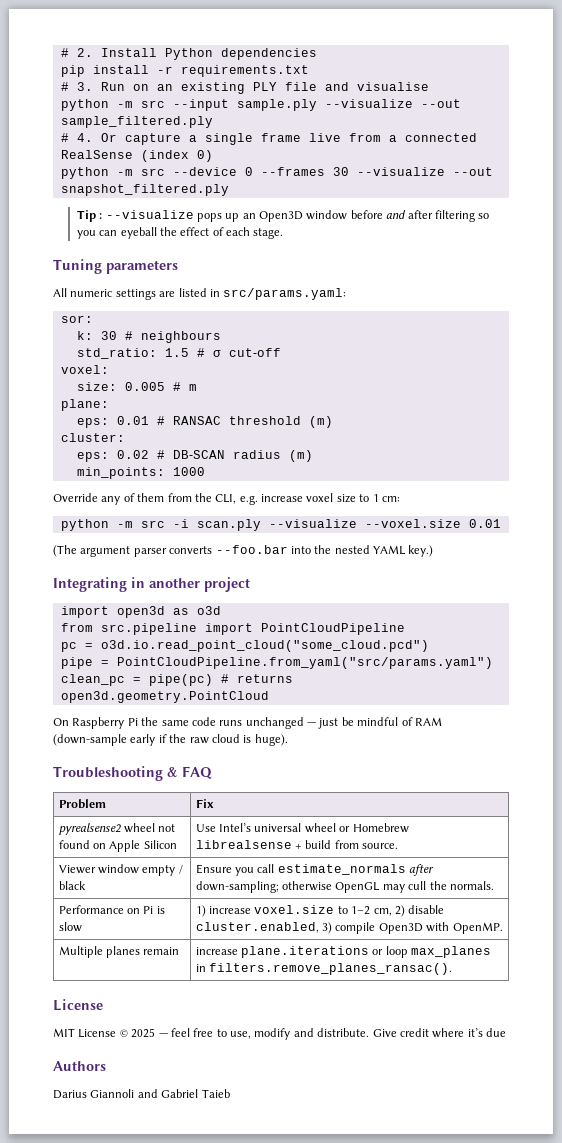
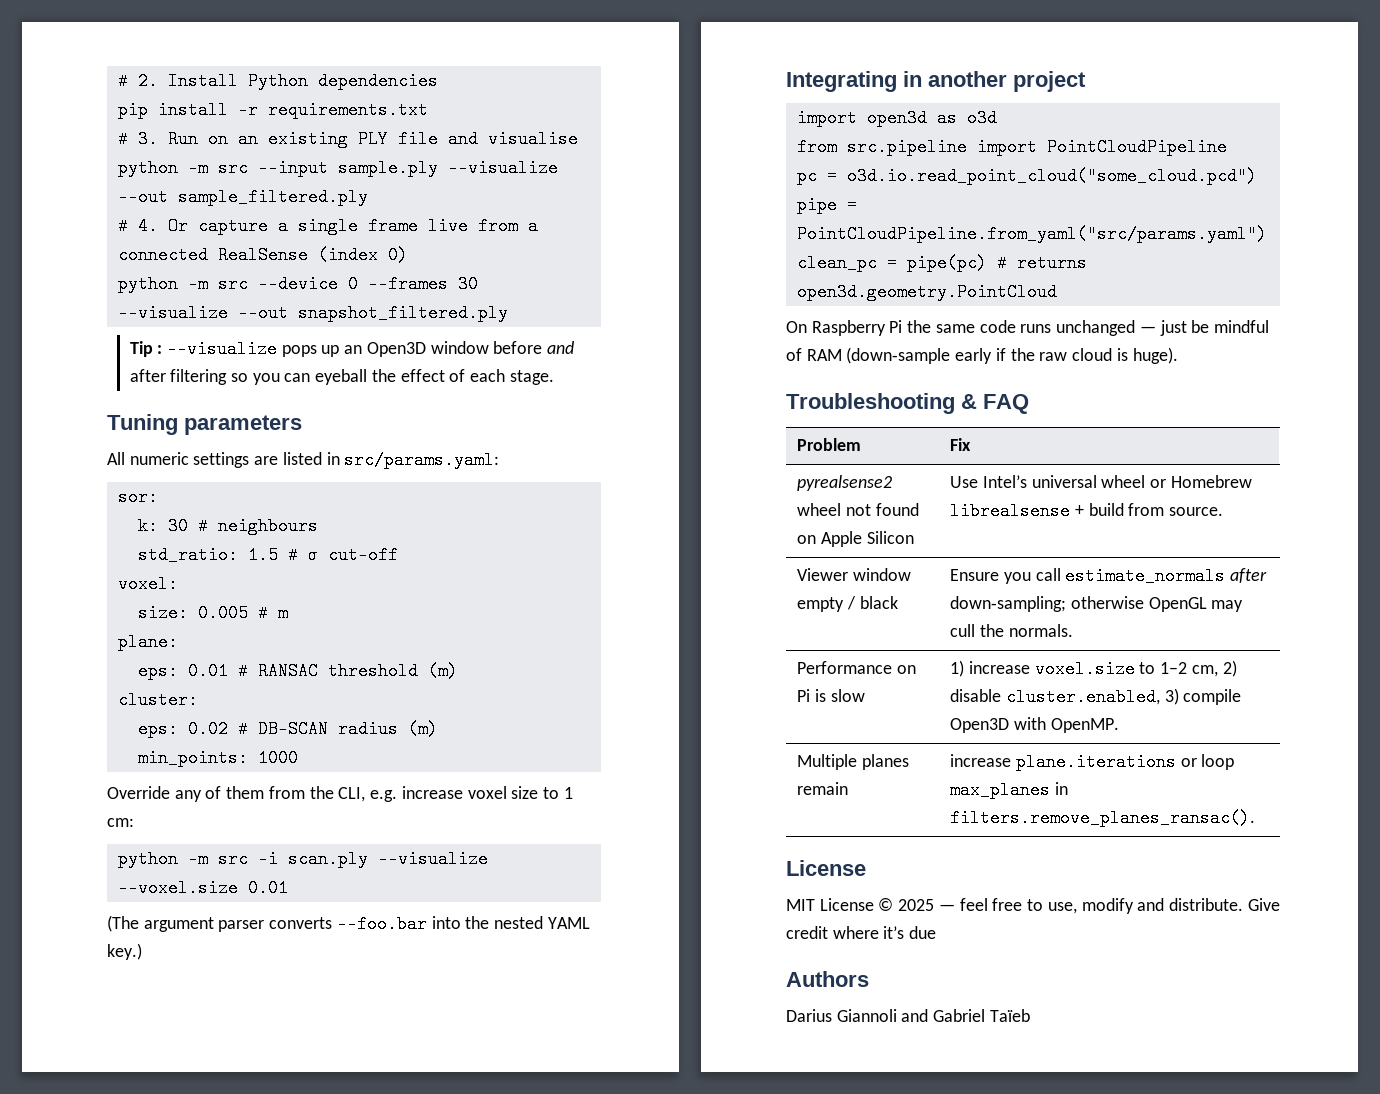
- Darius Giannoli and Gabriel Taieb
+ Darius Giannoli and Gabriel Taïeb

